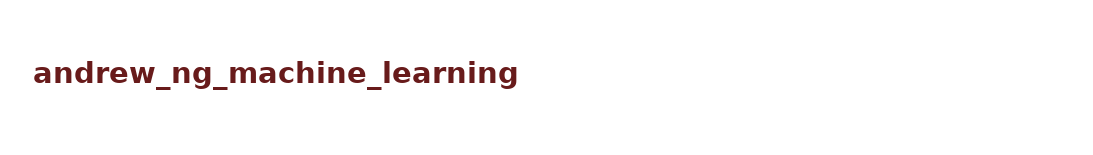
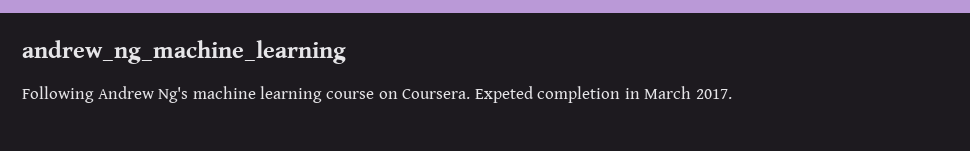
+ Following Andrew Ng's machine learning course on Coursera. Expeted completion in March 2017.

